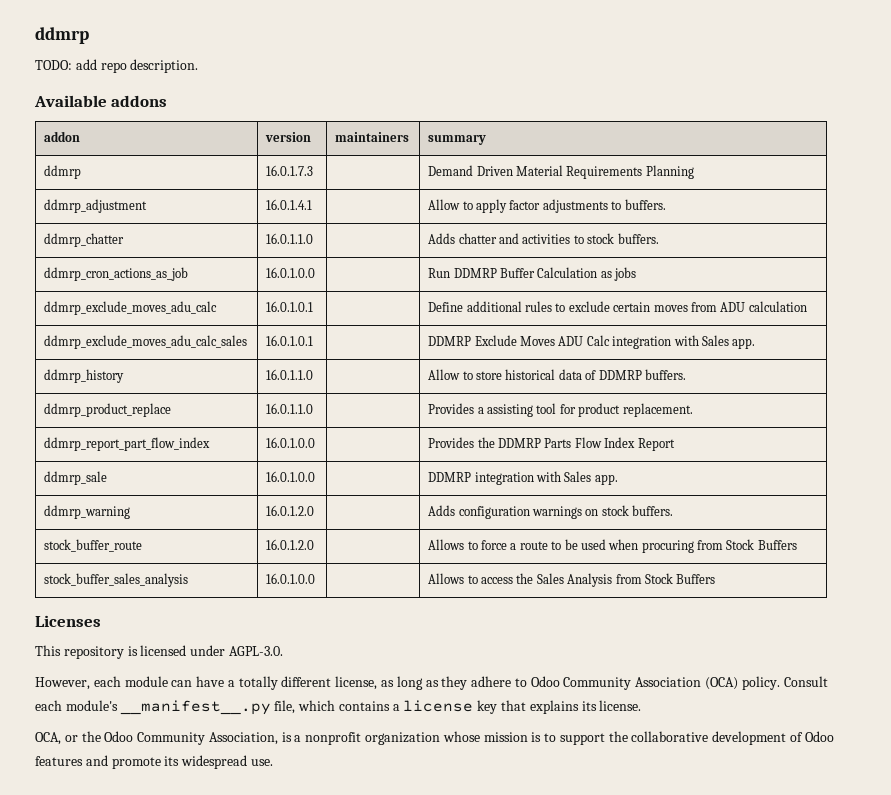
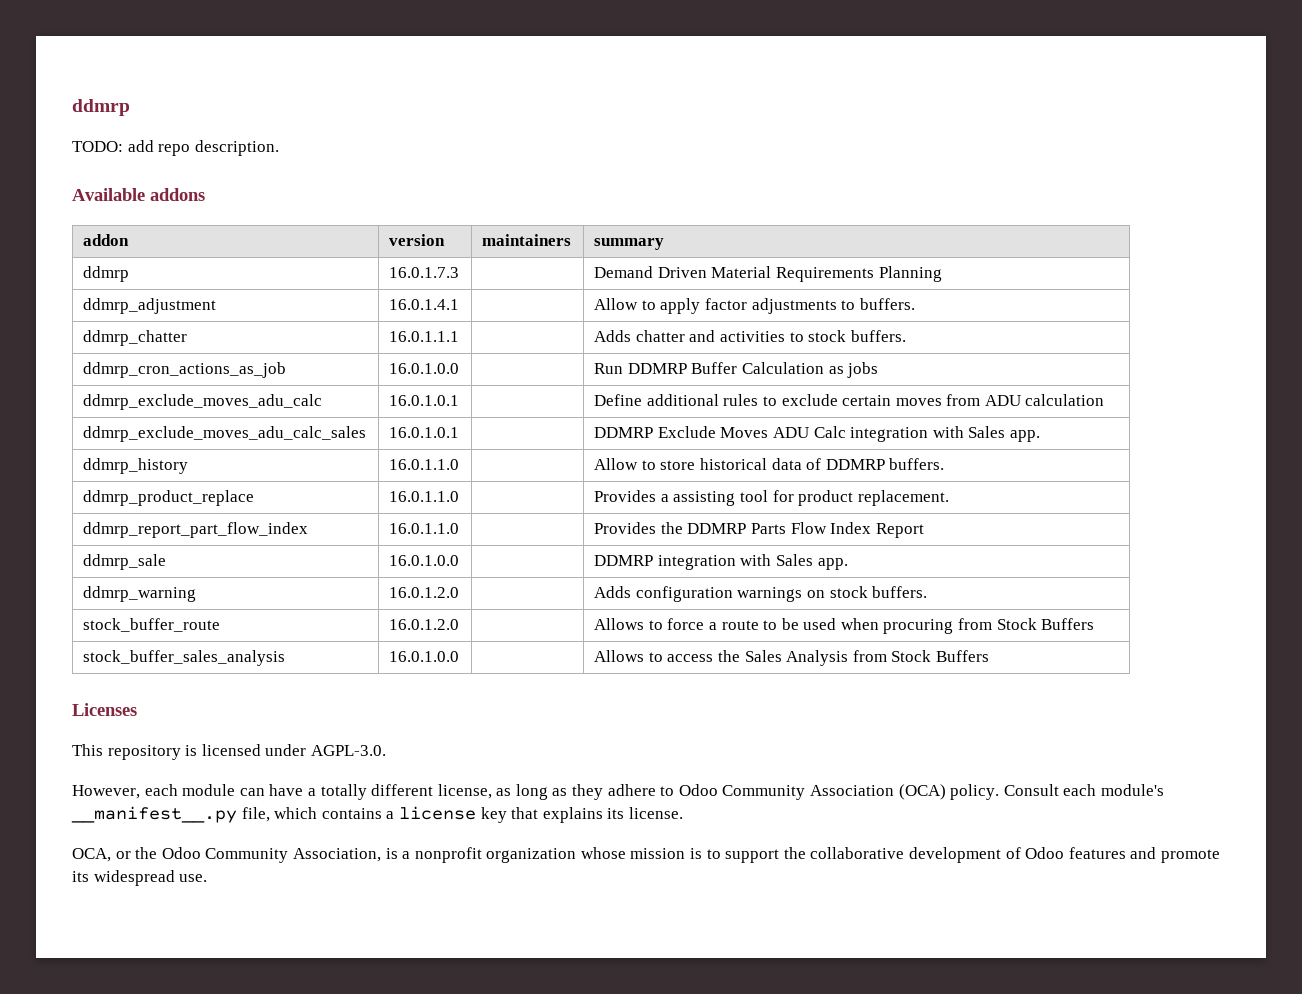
- ddmrp_chatter | 16.0.1.1.0 | | Adds chatter and activities to stock buffers.
+ ddmrp_chatter | 16.0.1.1.1 | | Adds chatter and activities to stock buffers.
- ddmrp_report_part_flow_index | 16.0.1.0.0 | | Provides the DDMRP Parts Flow Index Report
+ ddmrp_report_part_flow_index | 16.0.1.1.0 | | Provides the DDMRP Parts Flow Index Report

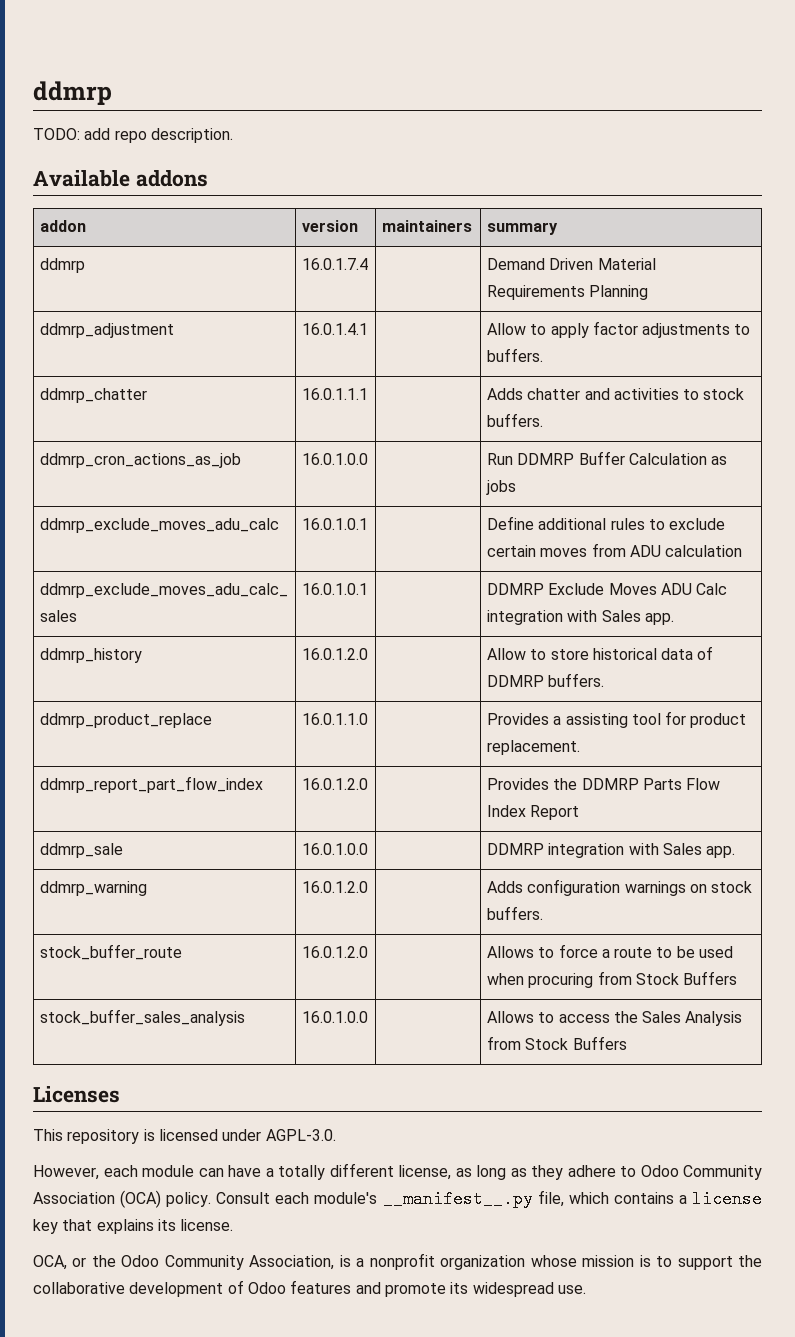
- ddmrp | 16.0.1.7.3 | | Demand Driven Material Requirements Planning
+ ddmrp | 16.0.1.7.4 | | Demand Driven Material Requirements Planning
- ddmrp_history | 16.0.1.1.0 | | Allow to store historical data of DDMRP buffers.
+ ddmrp_history | 16.0.1.2.0 | | Allow to store historical data of DDMRP buffers.
- ddmrp_report_part_flow_index | 16.0.1.1.0 | | Provides the DDMRP Parts Flow Index Report
+ ddmrp_report_part_flow_index | 16.0.1.2.0 | | Provides the DDMRP Parts Flow Index Report

